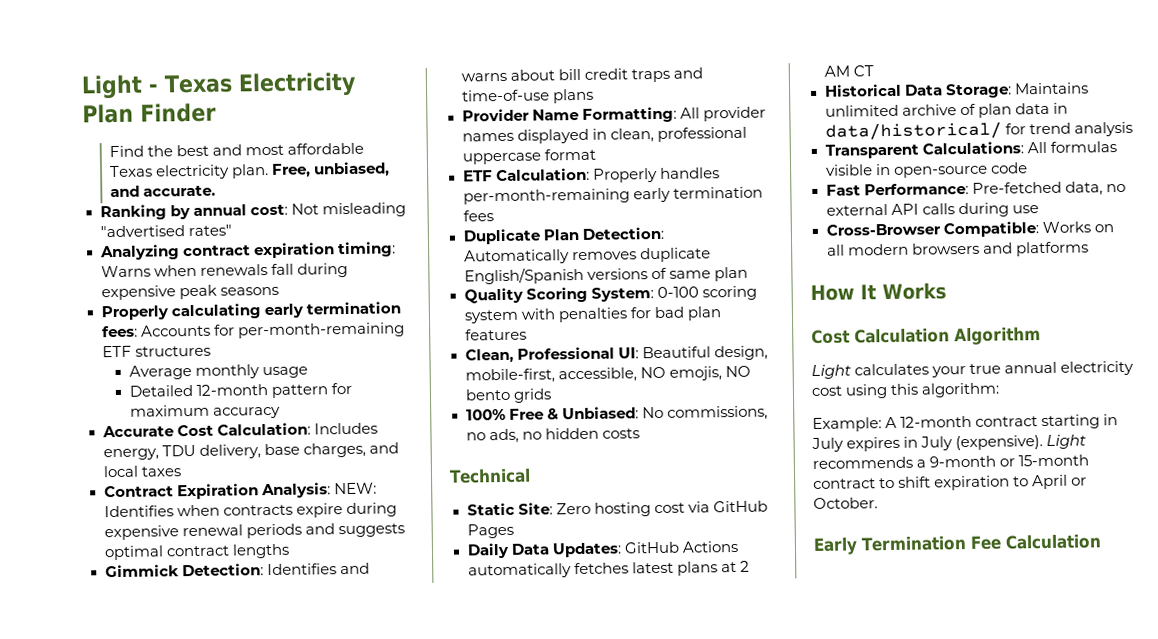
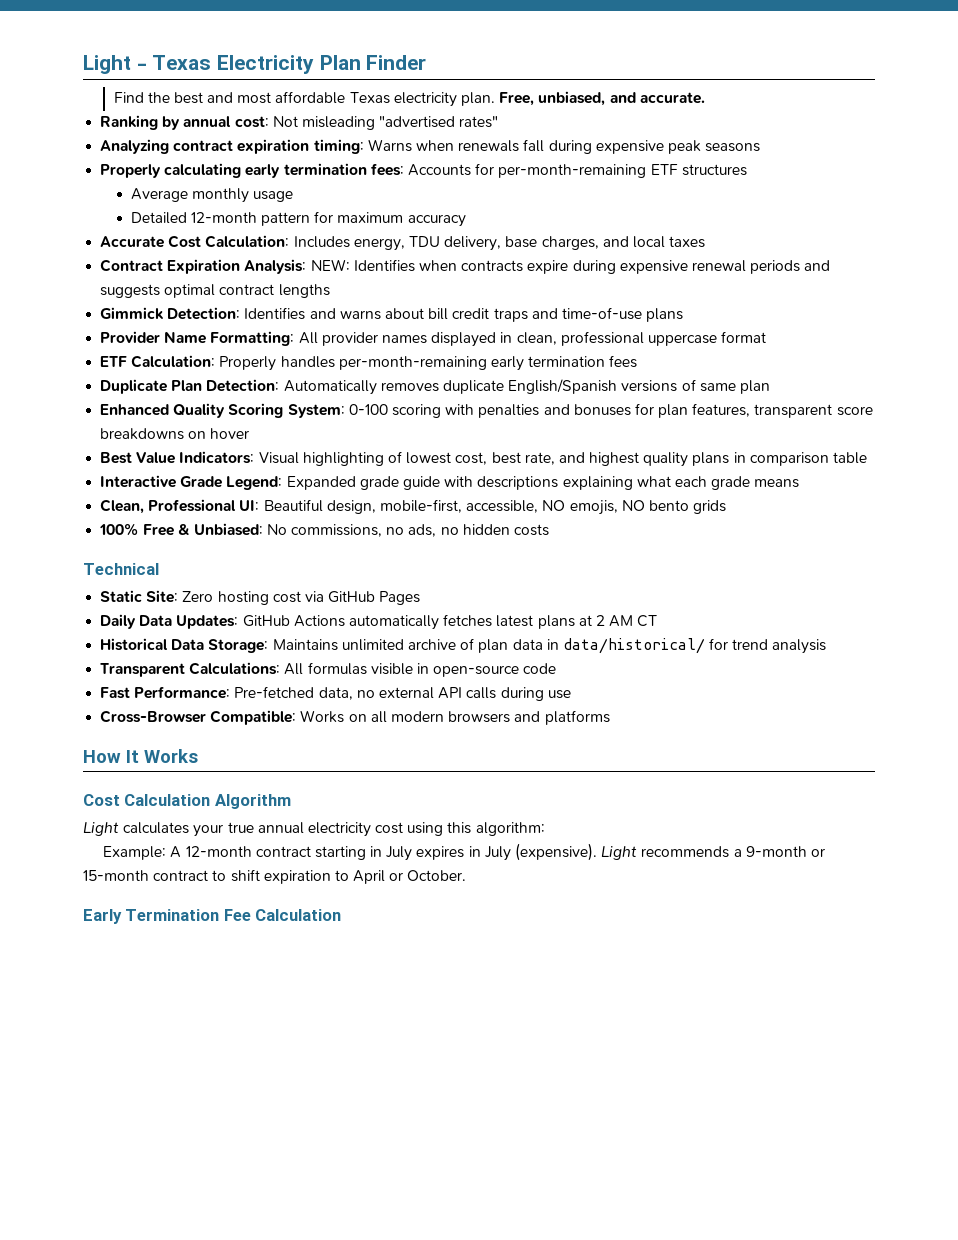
- Quality Scoring System: 0-100 scoring system with penalties for bad plan features
+ Enhanced Quality Scoring System: 0-100 scoring with penalties and bonuses for plan features, transparent score breakdowns on hover
+ Best Value Indicators: Visual highlighting of lowest cost, best rate, and highest quality plans in comparison table
+ Interactive Grade Legend: Expanded grade guide with descriptions explaining what each grade means

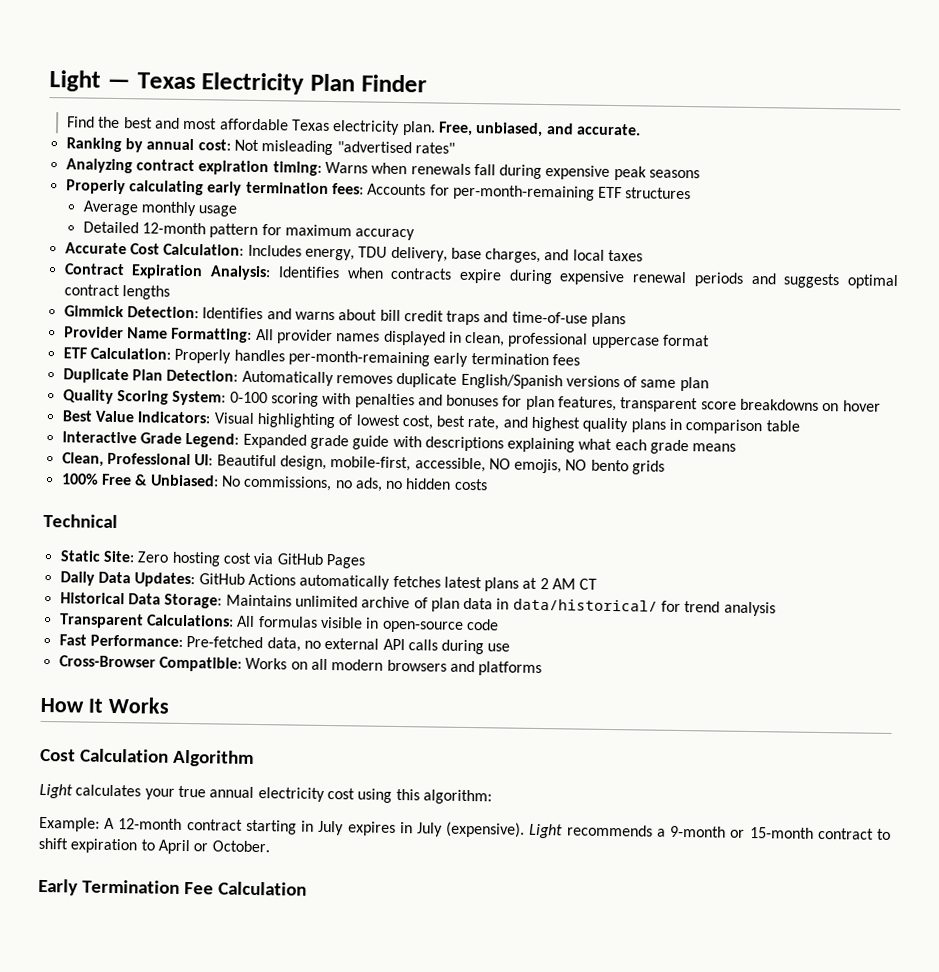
- Light - Texas Electricity Plan Finder
+ Light — Texas Electricity Plan Finder
- Contract Expiration Analysis: NEW: Identifies when contracts expire during expensive renewal periods and suggests optimal contract lengths
+ Contract Expiration Analysis: Identifies when contracts expire during expensive renewal periods and suggests optimal contract lengths
- Enhanced Quality Scoring System: 0-100 scoring with penalties and bonuses for plan features, transparent score breakdowns on hover
+ Quality Scoring System: 0-100 scoring with penalties and bonuses for plan features, transparent score breakdowns on hover

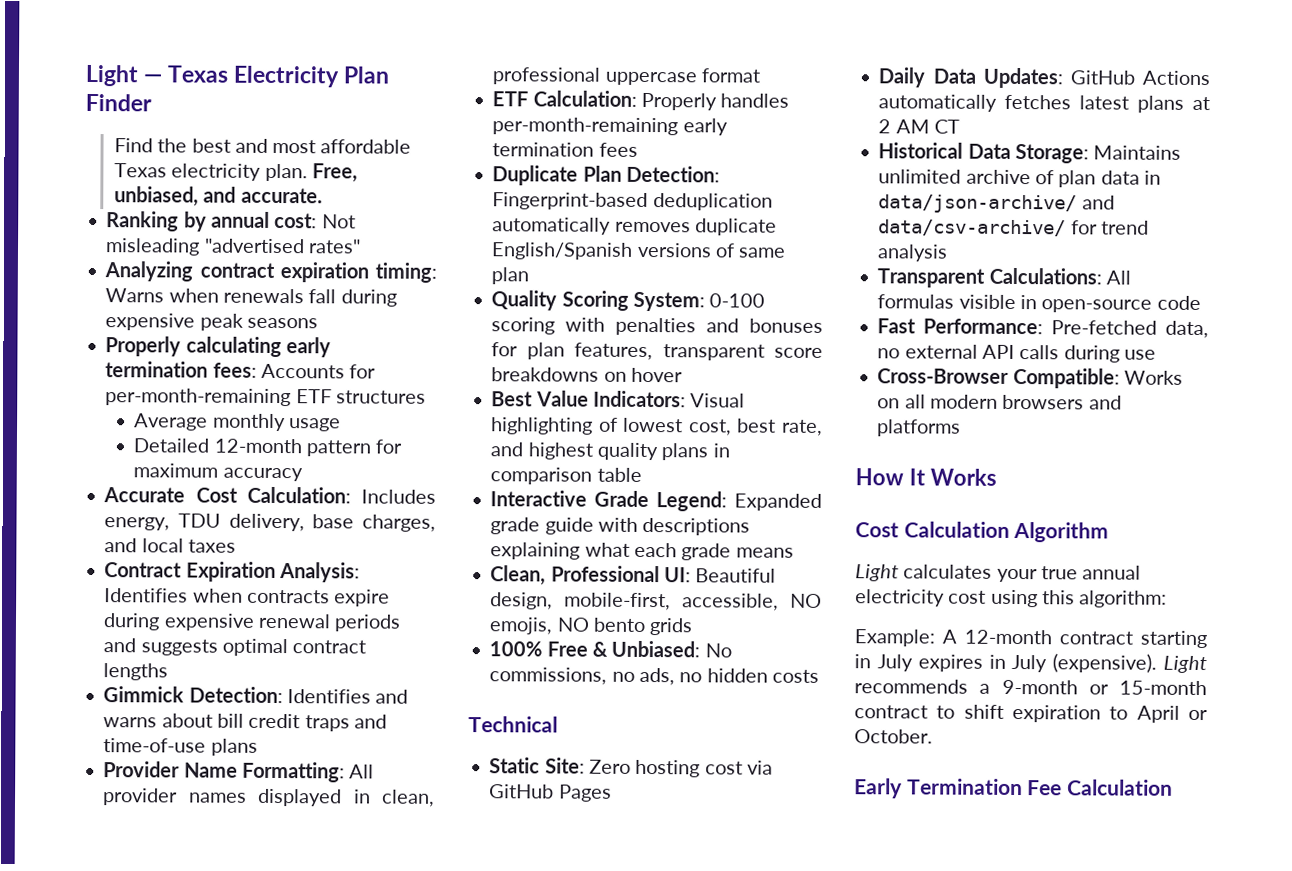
- Duplicate Plan Detection: Automatically removes duplicate English/Spanish versions of same plan
+ Duplicate Plan Detection: Fingerprint-based deduplication automatically removes duplicate English/Spanish versions of same plan
- Historical Data Storage: Maintains unlimited archive of plan data in data/historical/ for trend analysis
+ Historical Data Storage: Maintains unlimited archive of plan data in data/json-archive/ and data/csv-archive/ for trend analysis

